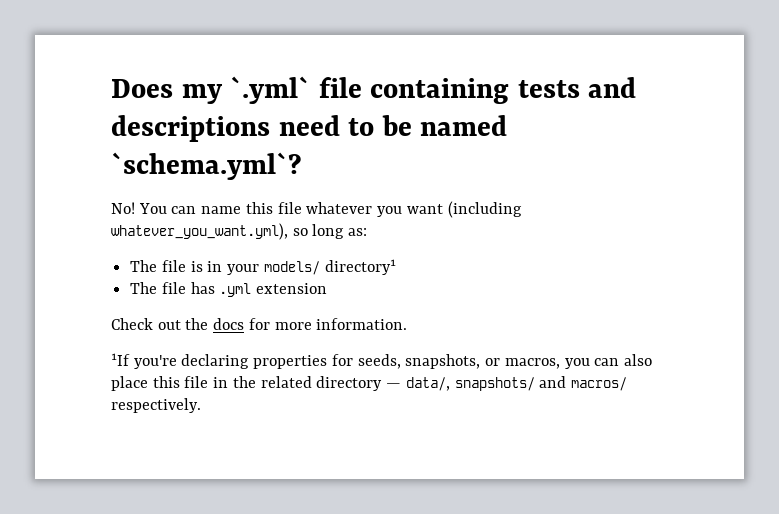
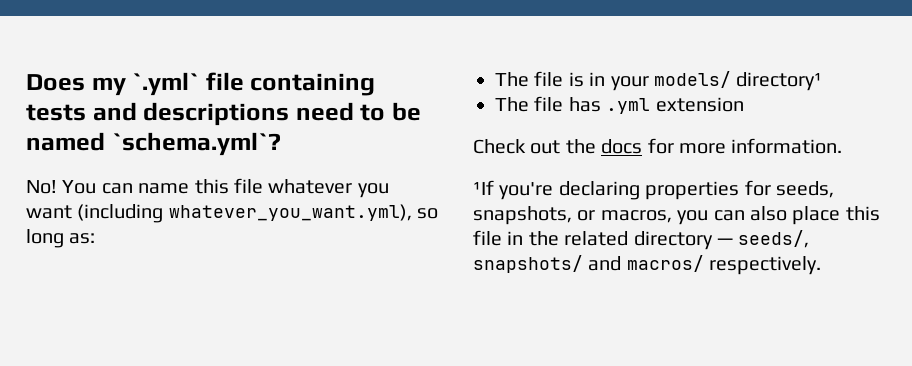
- ¹If you're declaring properties for seeds, snapshots, or macros, you can also place this file in the related directory — data/, snapshots/ and macros/ respectively.
+ ¹If you're declaring properties for seeds, snapshots, or macros, you can also place this file in the related directory — seeds/, snapshots/ and macros/ respectively.

